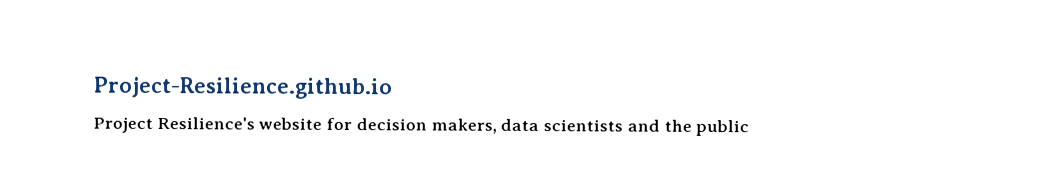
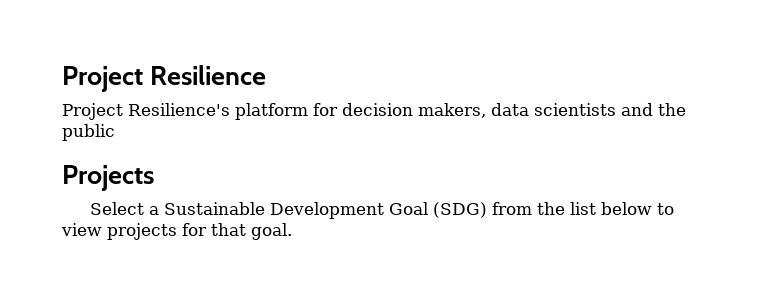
- Project-Resilience.github.io
+ Project Resilience
- Project Resilience's website for decision makers, data scientists and the public
+ Project Resilience's platform for decision makers, data scientists and the public
+ Projects
+ Select a Sustainable Development Goal (SDG) from the list below to view projects for that goal.

